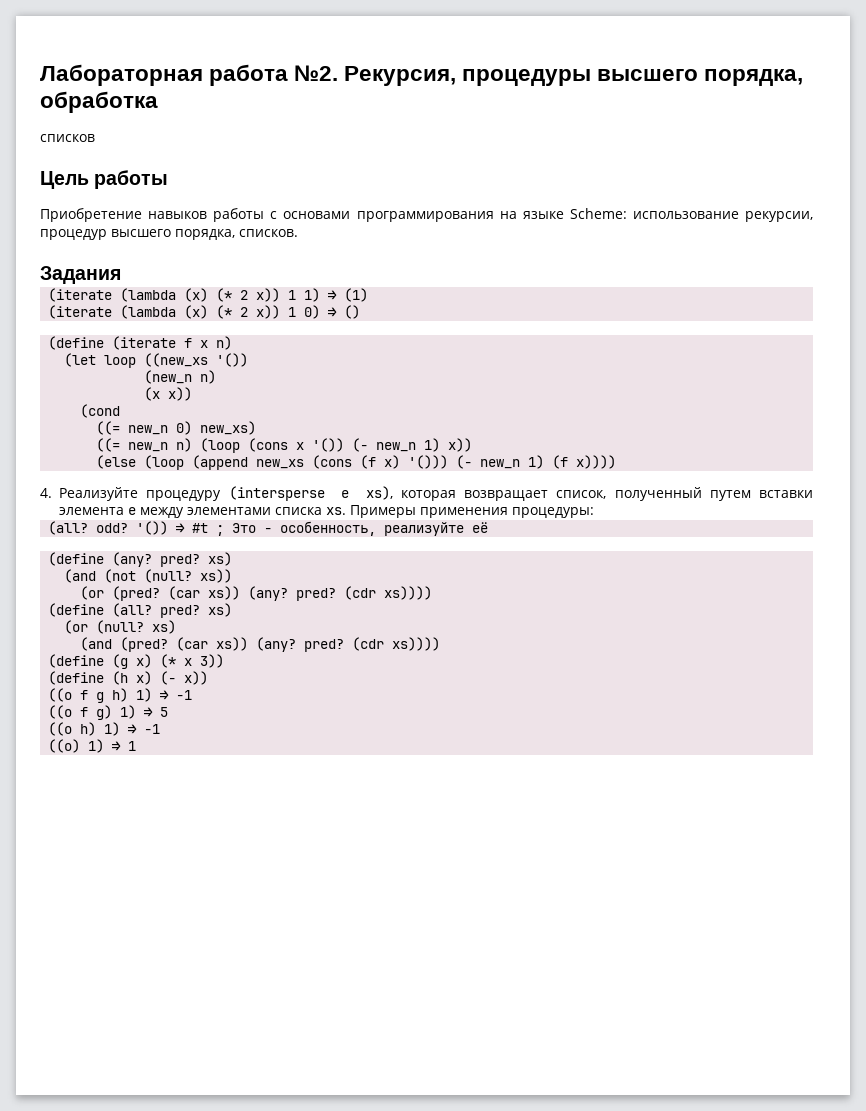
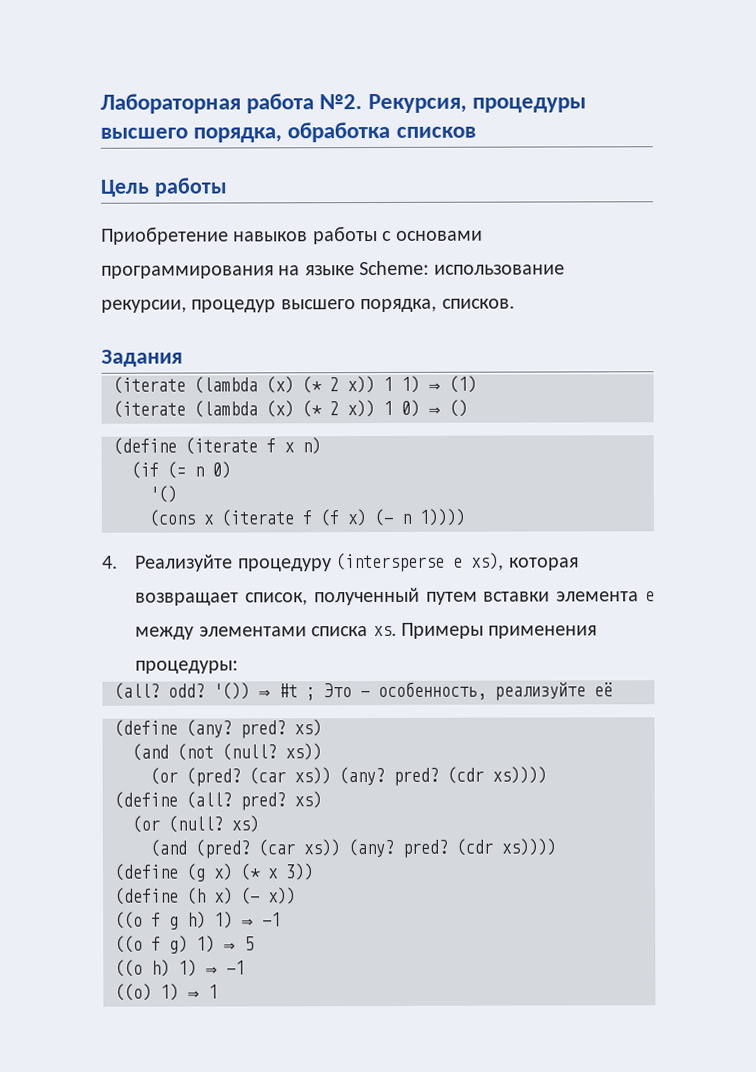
- Рекурсия, процедуры высшего порядка, обработка
- списков
+ Рекурсия, процедуры высшего порядка, обработка списков
- (let loop ((new_xs '())
- (new_n n)
- (x x))
- (cond
- ((= new_n 0) new_xs)
- ((= new_n n) (loop (cons x '()) (- new_n 1) x))
- (else (loop (append new_xs (cons (f x) '())) (- new_n 1) (f x))))
+ (if (= n 0)
+ '()
+ (cons x (iterate f (f x) (- n 1))))

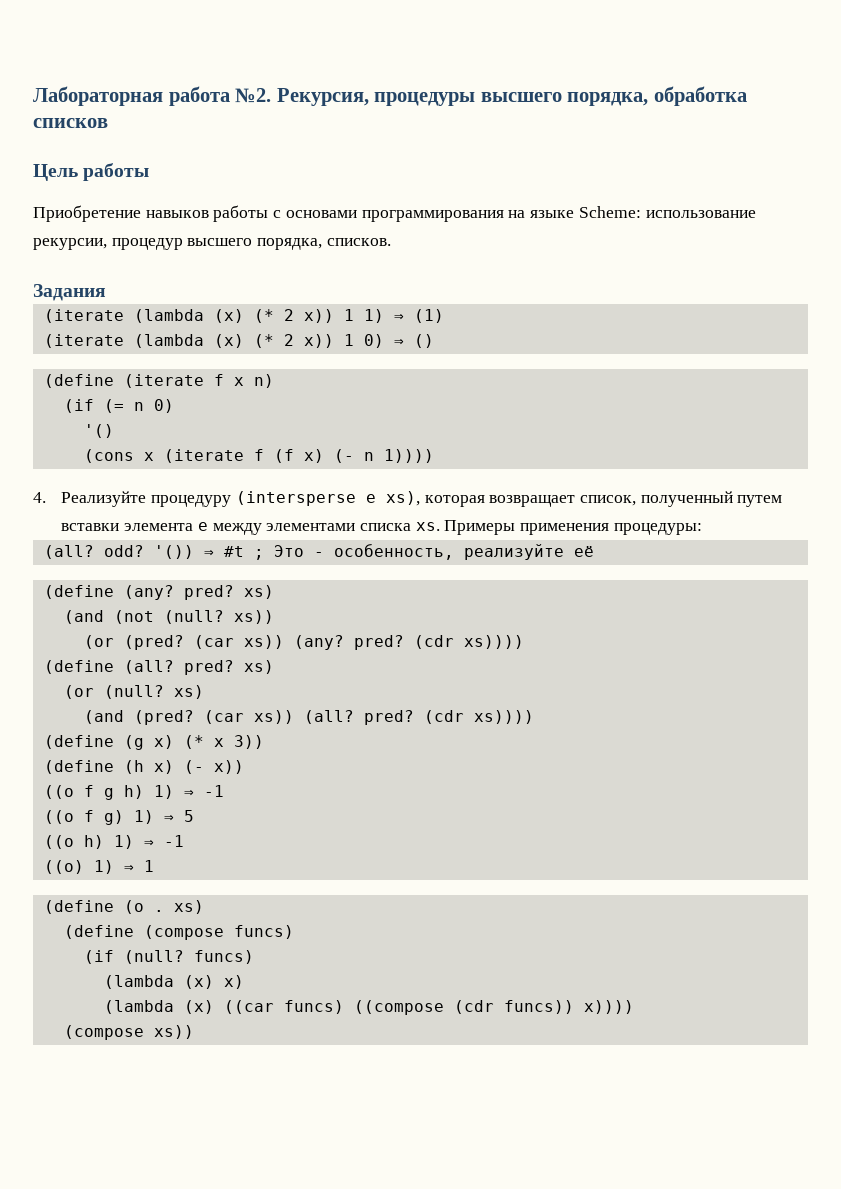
- (and (pred? (car xs)) (any? pred?
+ (and (pred? (car xs)) (all? pred?
+ (define (o . xs)
+ (define (compose funcs)
+ (if (null? funcs)
+ (lambda (x) x)
+ (lambda (x) ((car funcs) ((compose (cdr funcs)) x))))
+ (compose xs))

